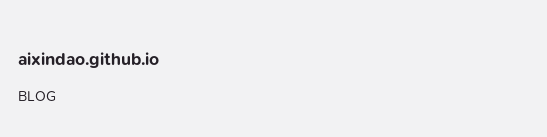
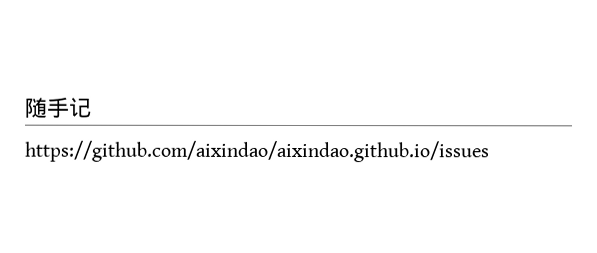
- aixindao.github.io
- BLOG
+ 随手记
+ https://github.com/aixindao/aixindao.github.io/issues

